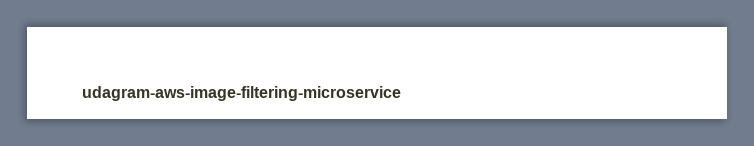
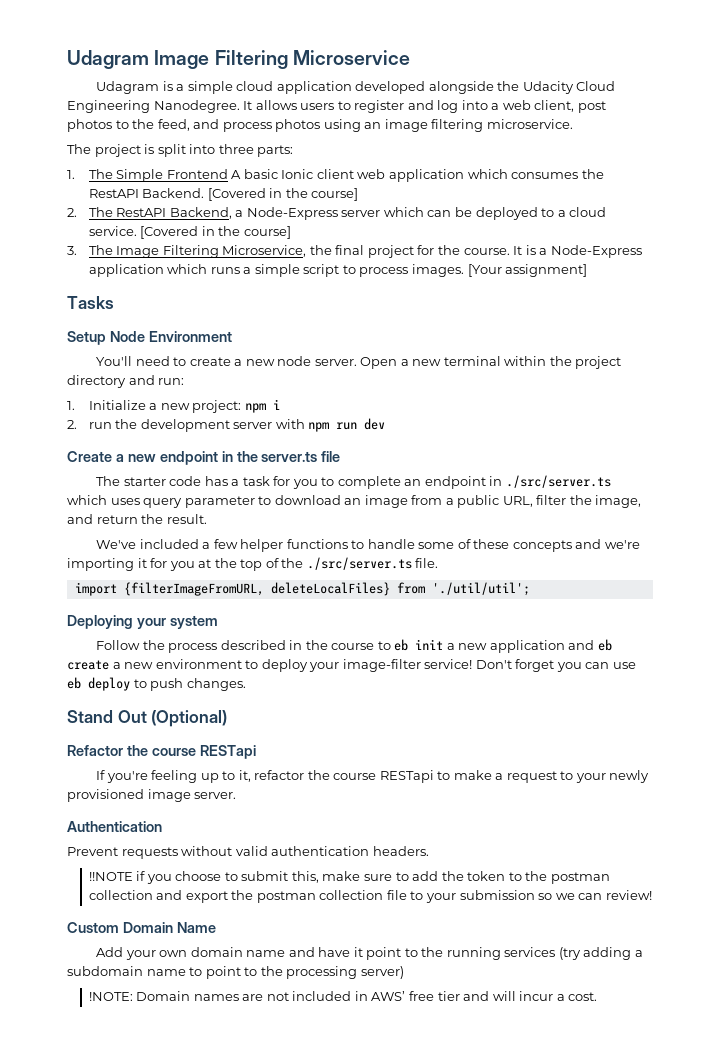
- udagram-aws-image-filtering-microservice
+ Udagram Image Filtering Microservice
+ Udagram is a simple cloud application developed alongside the Udacity Cloud Engineering Nanodegree. It allows users to register and log into a web client, post photos to the feed, and process photos using an image filtering microservice.
+ The project is split into three parts:
+ 1. The Simple Frontend A basic Ionic client web application which consumes the RestAPI Backend. [Covered in the course]
+ 2. The RestAPI Backend, a Node-Express server which can be deployed to a cloud service. [Covered in the course]
+ 3. The Image Filtering Microservice, the final project for the course. It is a Node-Express application which runs a simple script to process images. [Your assignment]
+ Tasks
+ Setup Node Environment
+ You'll need to create a new node server. Open a new terminal within the project directory and run:
+ 1. Initialize a new project: npm i
+ 2. run the development server with npm run dev
+ Create a new endpoint in the server.ts file
+ The starter code has a task for you to complete an endpoint in ./src/server.ts which uses query parameter to download an image from a public URL, filter the image, and return the result.
+ We've included a few helper functions to handle some of these concepts and we're importing it for you at the top of the ./src/server.ts file.
+ import {filterImageFromURL, deleteLocalFiles} from './util/util';
+ Deploying your system
+ Follow the process described in the course to eb init a new application and eb create a new environment to deploy your image-filter service! Don't forget you can use eb deploy to push changes.
+ Stand Out (Optional)
+ Refactor the course RESTapi
+ If you're feeling up to it, refactor the course RESTapi to make a request to your newly provisioned image server.
+ Authentication
+ Prevent requests without valid authentication headers.
+ !!NOTE if you choose to submit this, make sure to add the token to the postman collection and export the postman collection file to your submission so we can review!
+ Custom Domain Name
+ Add your own domain name and have it point to the running services (try adding a subdomain name to point to the processing server)
+ !NOTE: Domain names are not included in AWS’ free tier and will incur a cost.

